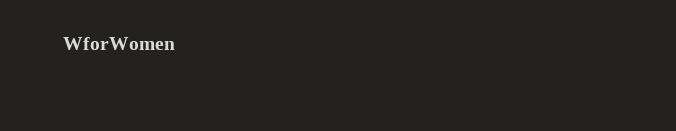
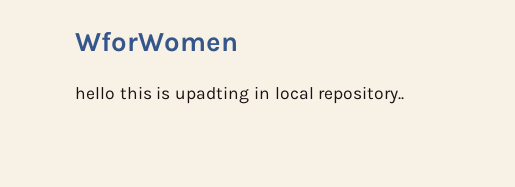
+ hello this is upadting in local repository..

